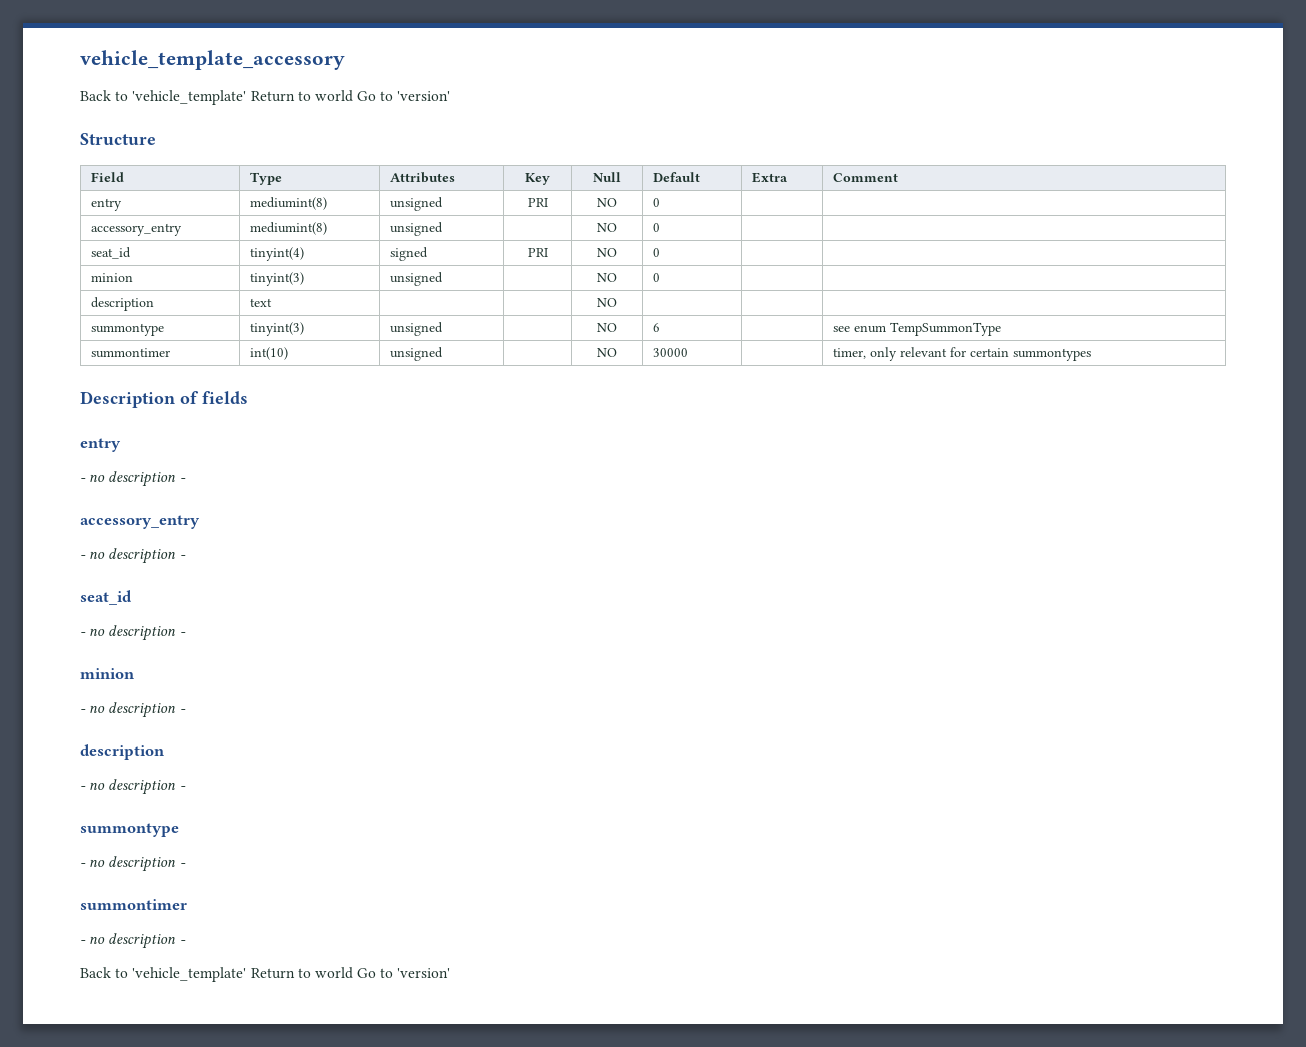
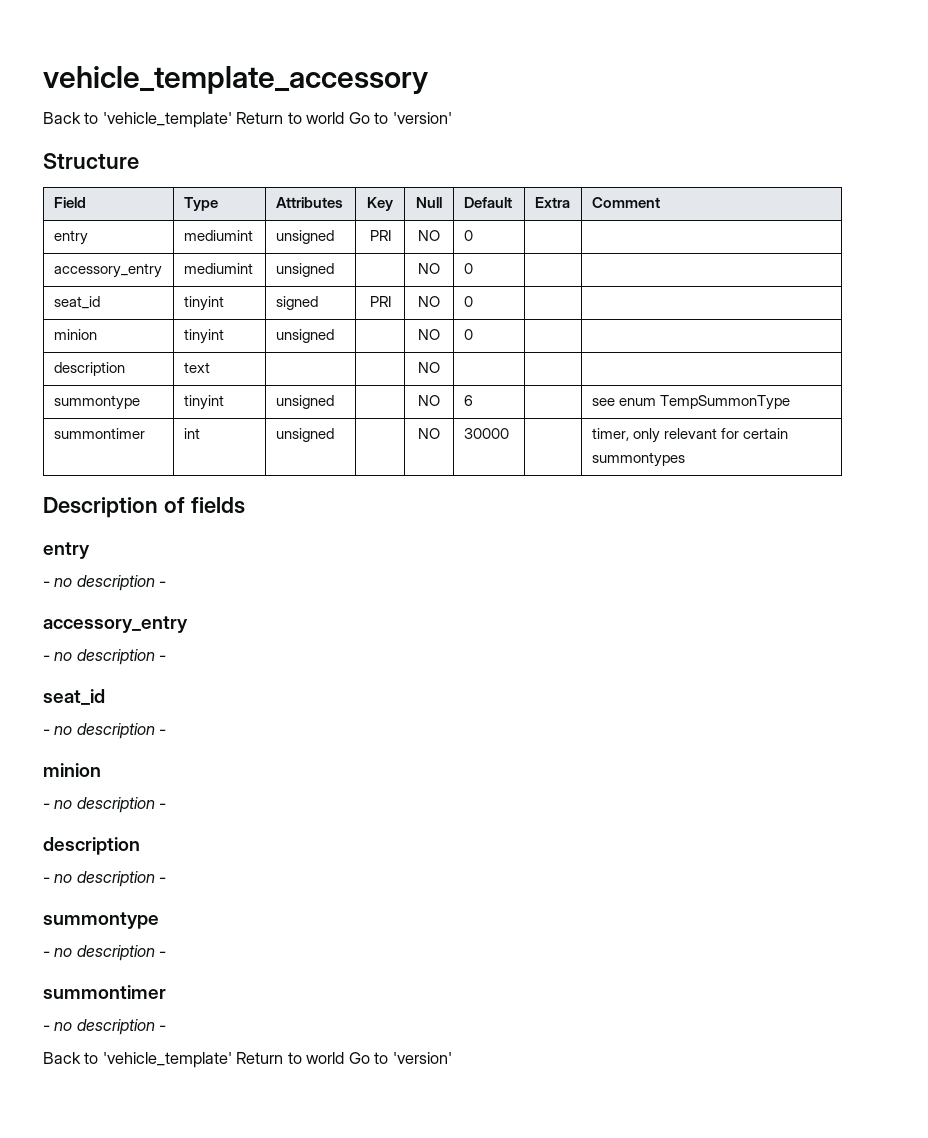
- entry | mediumint(8) | unsigned | PRI | NO | 0 | |
+ entry | mediumint | unsigned | PRI | NO | 0 | |
- accessory_entry | mediumint(8) | unsigned | | NO | 0 | |
+ accessory_entry | mediumint | unsigned | | NO | 0 | |
- seat_id | tinyint(4) | signed | PRI | NO | 0 | |
+ seat_id | tinyint | signed | PRI | NO | 0 | |
- minion | tinyint(3) | unsigned | | NO | 0 | |
+ minion | tinyint | unsigned | | NO | 0 | |
- summontype | tinyint(3) | unsigned | | NO | 6 | | see enum TempSummonType
+ summontype | tinyint | unsigned | | NO | 6 | | see enum TempSummonType
- summontimer | int(10) | unsigned | | NO | 30000 | | timer, only relevant for certain summontypes
+ summontimer | int | unsigned | | NO | 30000 | | timer, only relevant for certain summontypes

